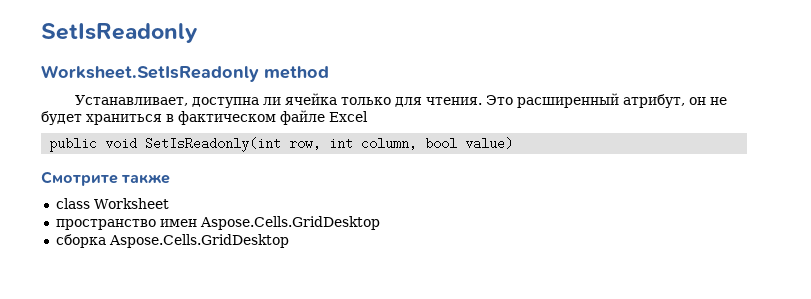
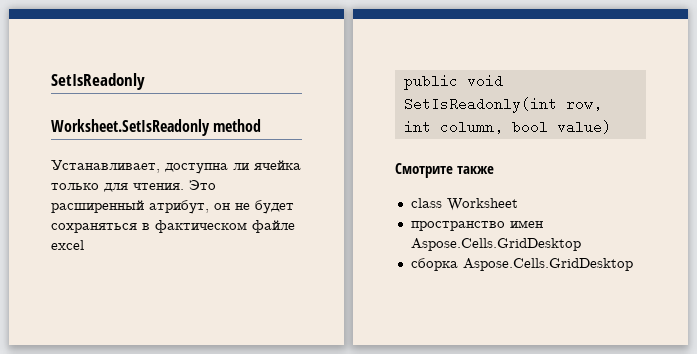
- Это расширенный атрибут, он не будет храниться в фактическом файле Excel
+ Это расширенный атрибут, он не будет сохраняться в фактическом файле excel

